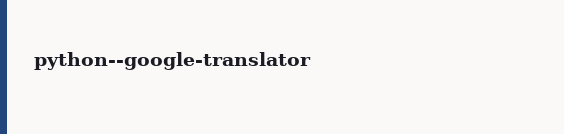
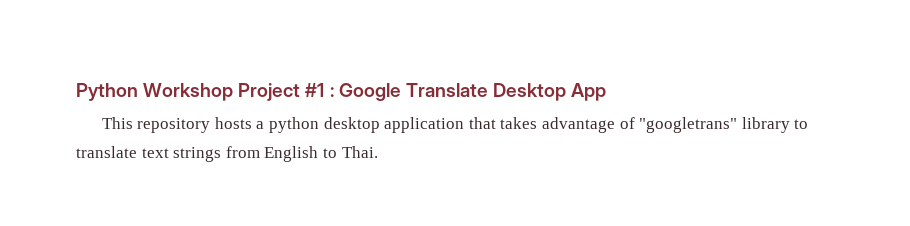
- python--google-translator
+ Python Workshop Project #1 : Google Translate Desktop App
+ This repository hosts a python desktop application that takes advantage of "googletrans" library to translate text strings from English to Thai.

